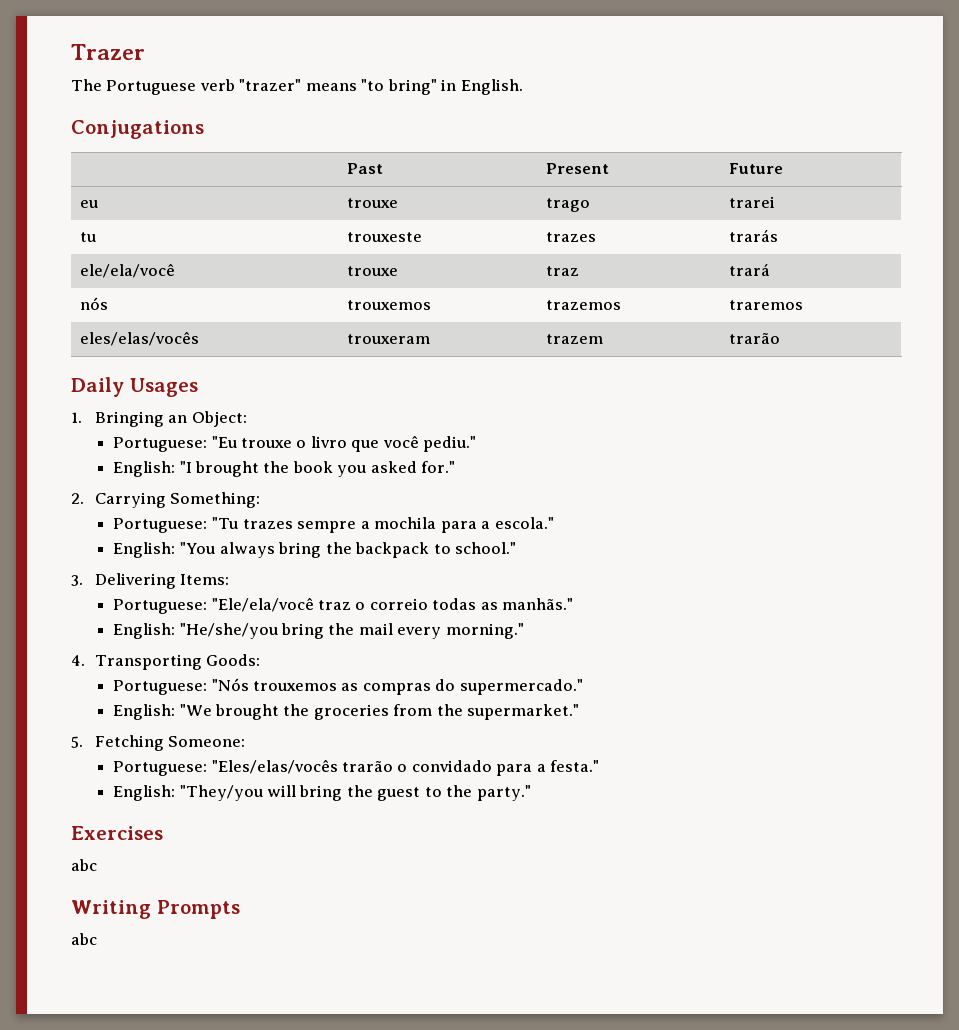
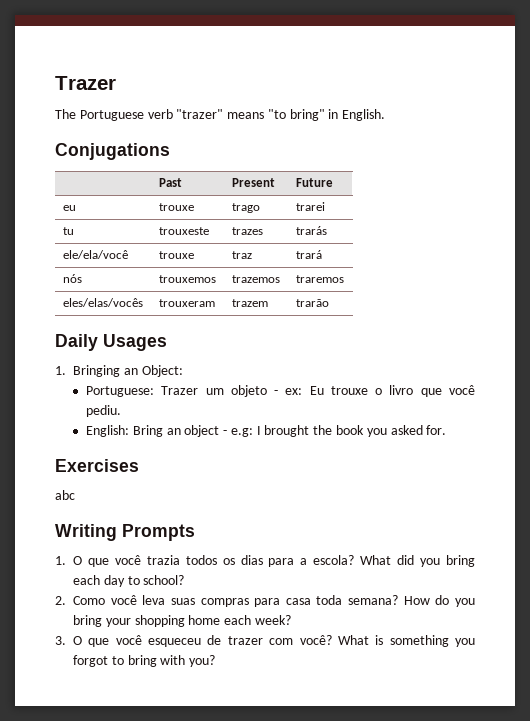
- Portuguese: "Eu trouxe o livro que você pediu."
- English: "I brought the book you asked for."
- 2. Carrying Something:
- Portuguese: "Tu trazes sempre a mochila para a escola."
- English: "You always bring the backpack to school."
- 3. Delivering Items:
- Portuguese: "Ele/ela/você traz o correio todas as manhãs."
- English: "He/she/you bring the mail every morning."
- 4. Transporting Goods:
- Portuguese: "Nós trouxemos as compras do supermercado."
- English: "We brought the groceries from the supermarket."
- 5. Fetching Someone:
- Portuguese: "Eles/elas/vocês trarão o convidado para a festa."
- English: "They/you will bring the guest to the party."
+ Portuguese: Trazer um objeto - ex: Eu trouxe o livro que você pediu.
+ English: Bring an object - e.g: I brought the book you asked for.
  Exercises
  abc
  Writing Prompts
- abc
+ 1. O que você trazia todos os dias para a escola? What did you bring each day to school?
+ 2. Como você leva suas compras para casa toda semana? How do you bring your shopping home each week?
+ 3. O que você esqueceu de trazer com você? What is something you forgot to bring with you?

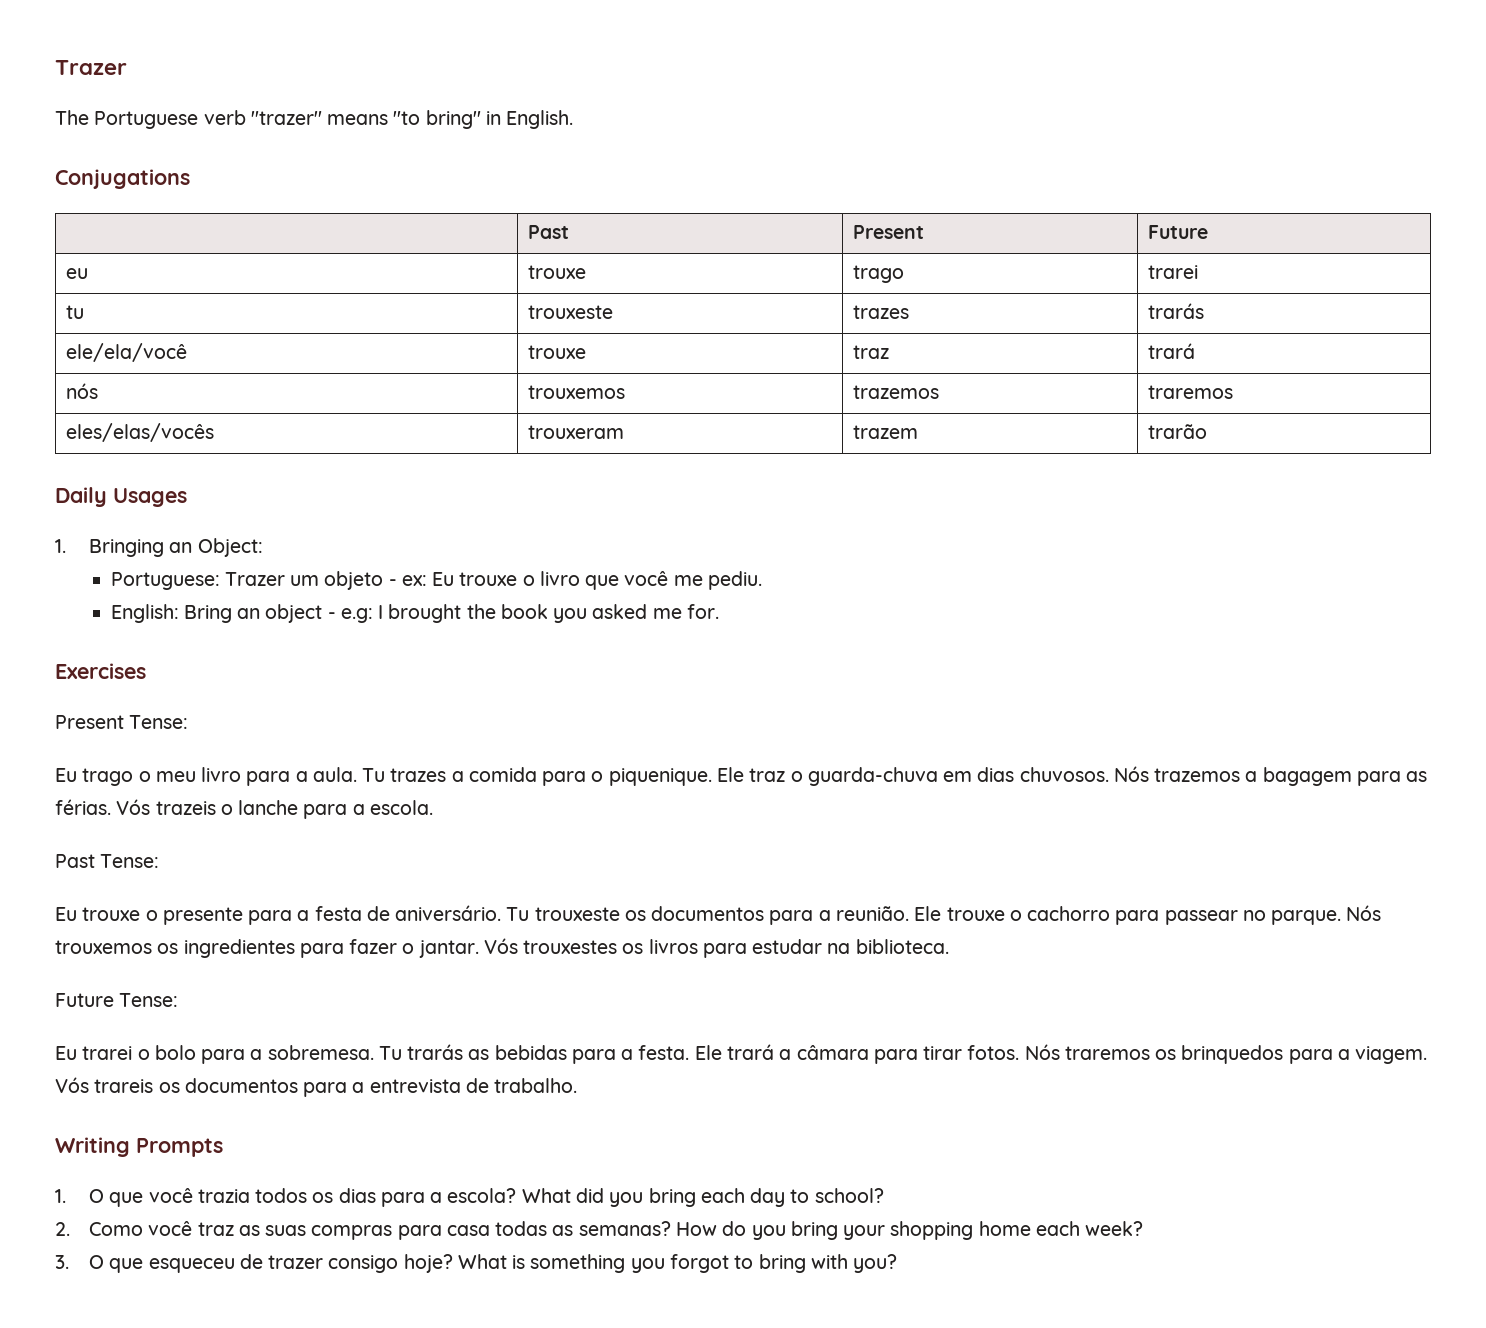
- Portuguese: Trazer um objeto - ex: Eu trouxe o livro que você pediu.
+ Portuguese: Trazer um objeto - ex: Eu trouxe o livro que você me pediu.
- English: Bring an object - e.g: I brought the book you asked for.
+ English: Bring an object - e.g: I brought the book you asked me for.
- abc
+ Present Tense:
+ Eu trago o meu livro para a aula. Tu trazes a comida para o piquenique. Ele traz o guarda-chuva em dias chuvosos. Nós trazemos a bagagem para as férias. Vós trazeis o lanche para a escola.
+ Past Tense:
+ Eu trouxe o presente para a festa de aniversário. Tu trouxeste os documentos para a reunião. Ele trouxe o cachorro para passear no parque. Nós trouxemos os ingredientes para fazer o jantar. Vós trouxestes os livros para estudar na biblioteca.
+ Future Tense:
+ Eu trarei o bolo para a sobremesa. Tu trarás as bebidas para a festa. Ele trará a câmara para tirar fotos. Nós traremos os brinquedos para a viagem. Vós trareis os documentos para a entrevista de trabalho.
- 2. Como você leva suas compras para casa toda semana?
+ 2. Como você traz as suas compras para casa todas as semanas?
- 3. O que você esqueceu de trazer com você?
+ 3. O que esqueceu de trazer consigo hoje?

